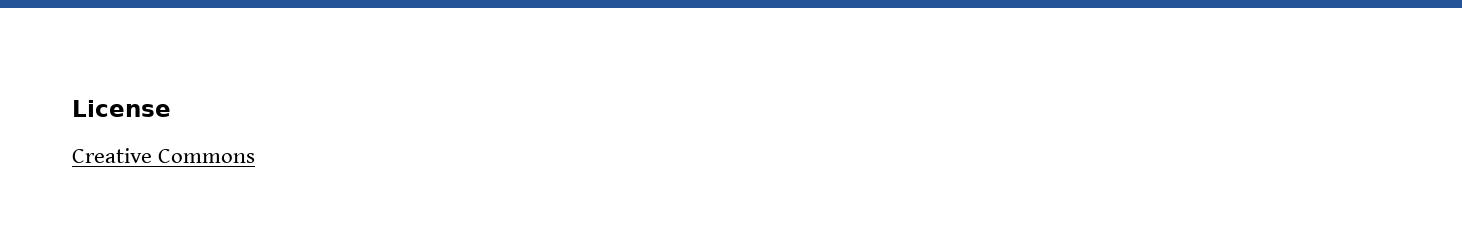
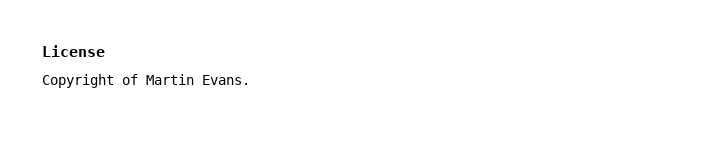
- Creative Commons
+ Copyright of Martin Evans.

